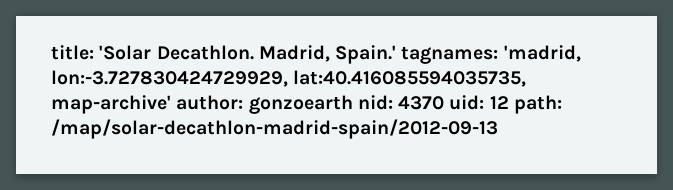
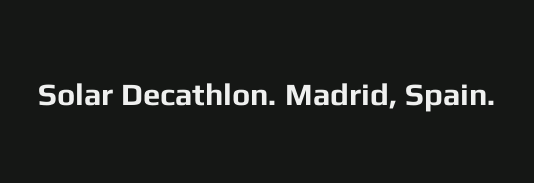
- title: 'Solar Decathlon. Madrid, Spain.' tagnames: 'madrid, lon:-3.727830424729929, lat:40.416085594035735, map-archive' author: gonzoearth nid: 4370 uid: 12 path: /map/solar-decathlon-madrid-spain/2012-09-13
+ Solar Decathlon. Madrid, Spain.

